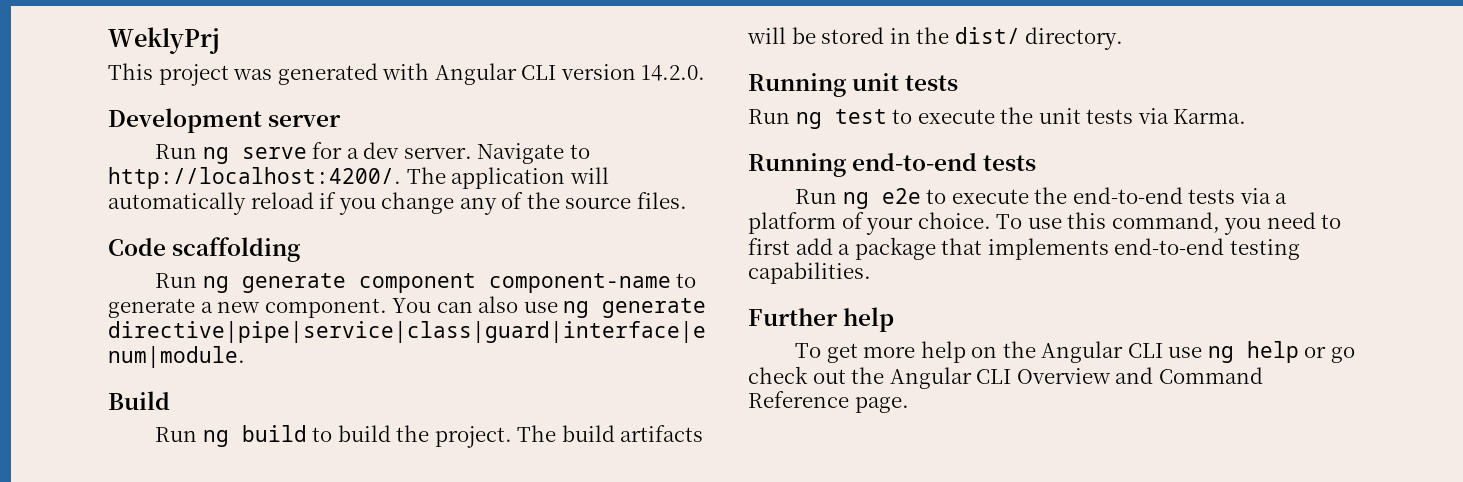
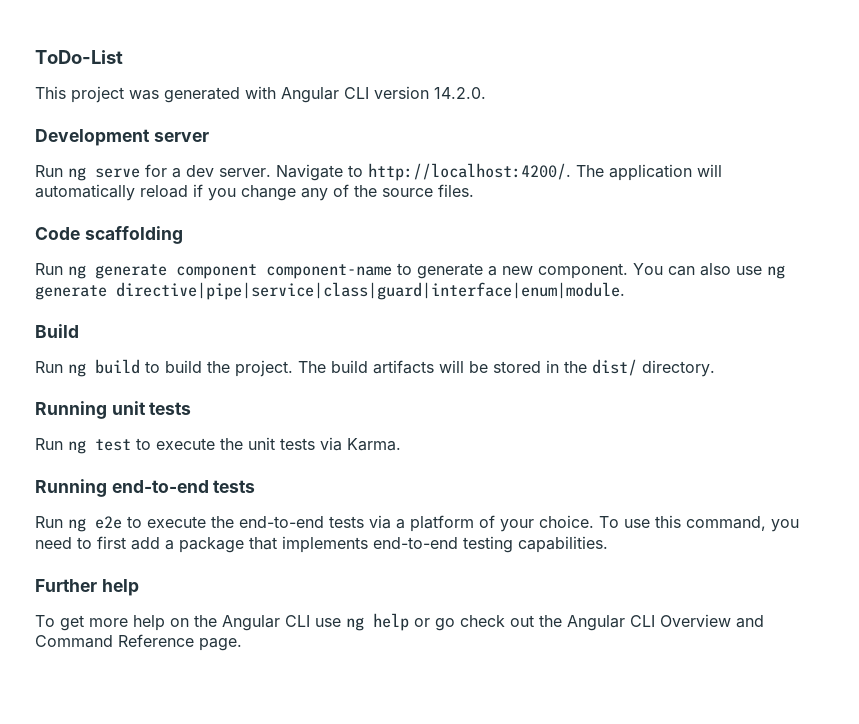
- WeklyPrj
+ ToDo-List

